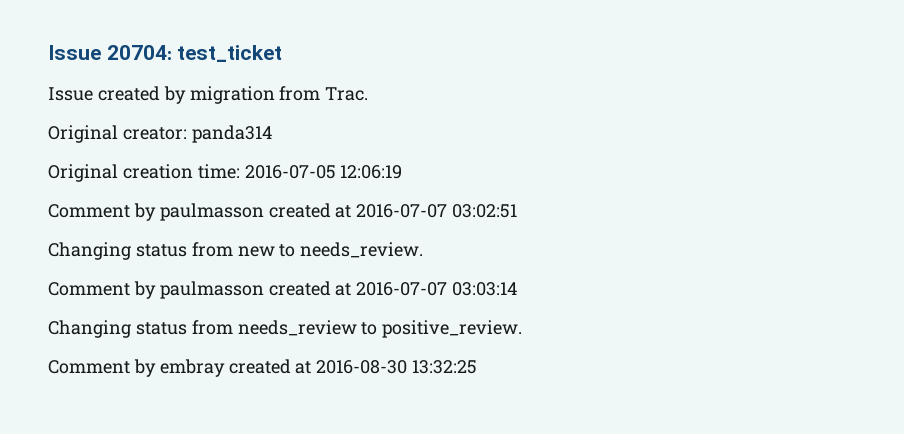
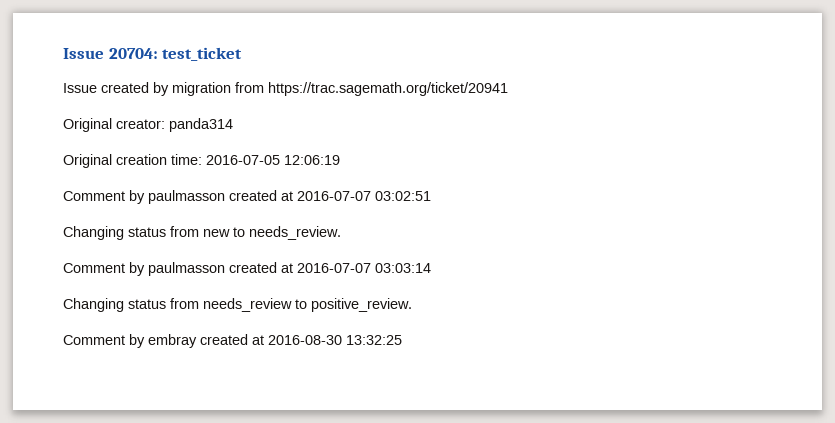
- Issue created by migration from Trac.
+ Issue created by migration from https://trac.sagemath.org/ticket/20941

